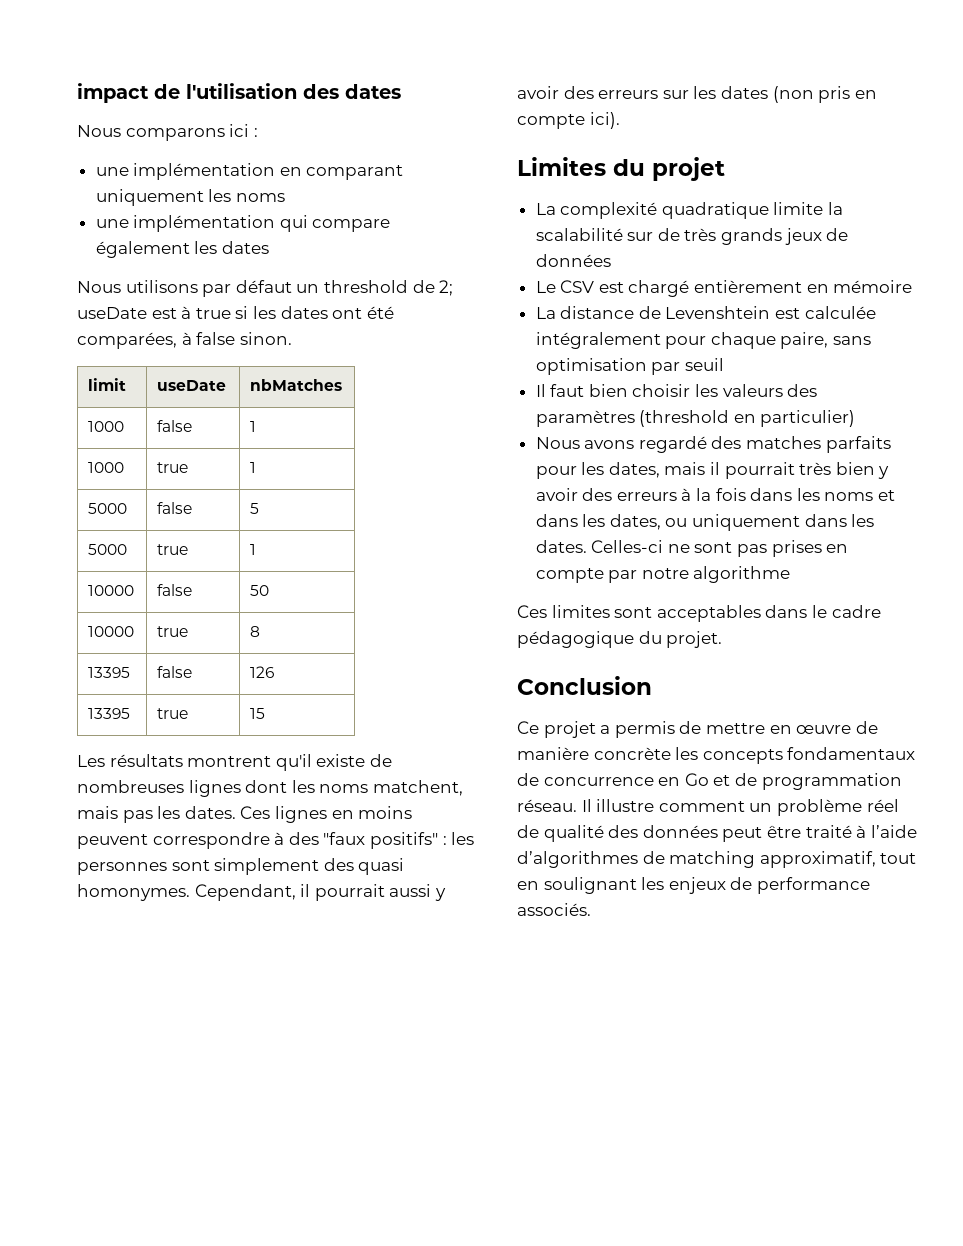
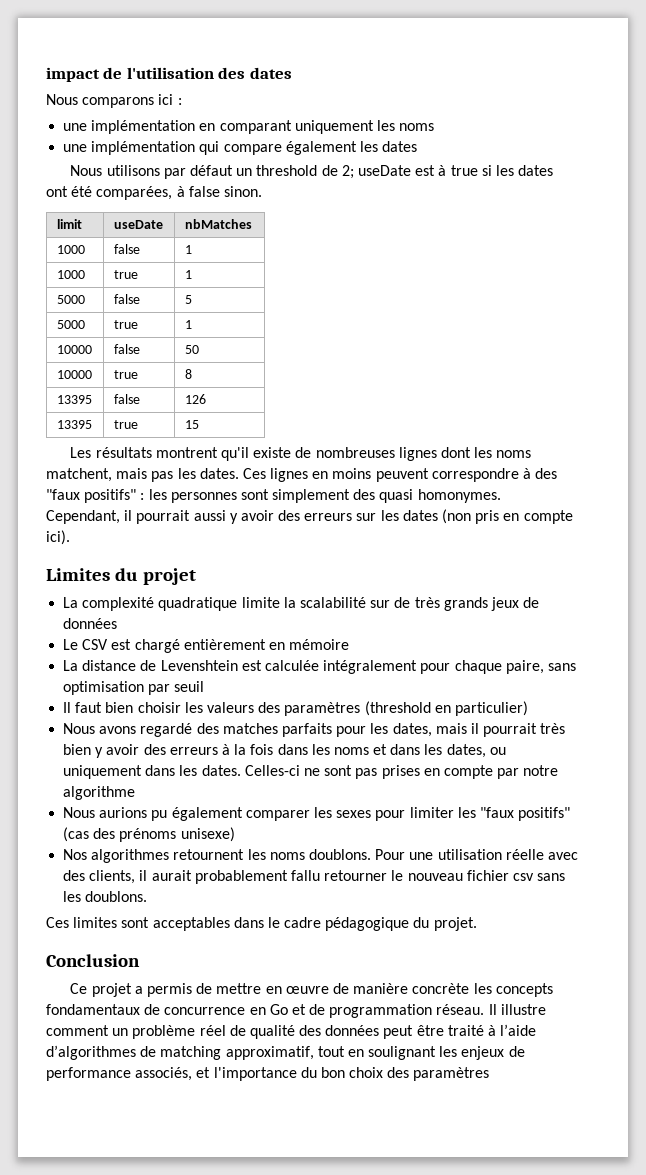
+ Nous aurions pu également comparer les sexes pour limiter les "faux positifs" (cas des prénoms unisexe)
+ Nos algorithmes retournent les noms doublons. Pour une utilisation réelle avec des clients, il aurait probablement fallu retourner le nouveau fichier csv sans les doublons.
- Il illustre comment un problème réel de qualité des données peut être traité à l’aide d’algorithmes de matching approximatif, tout en soulignant les enjeux de performance associés.
+ Il illustre comment un problème réel de qualité des données peut être traité à l’aide d’algorithmes de matching approximatif, tout en soulignant les enjeux de performance associés, et l'importance du bon choix des paramètres

